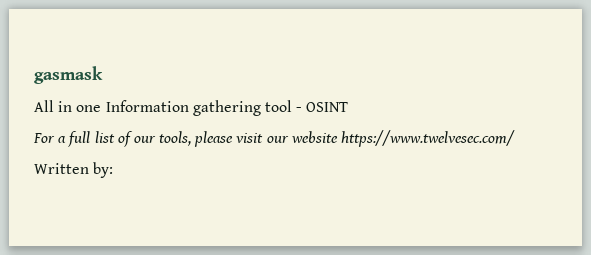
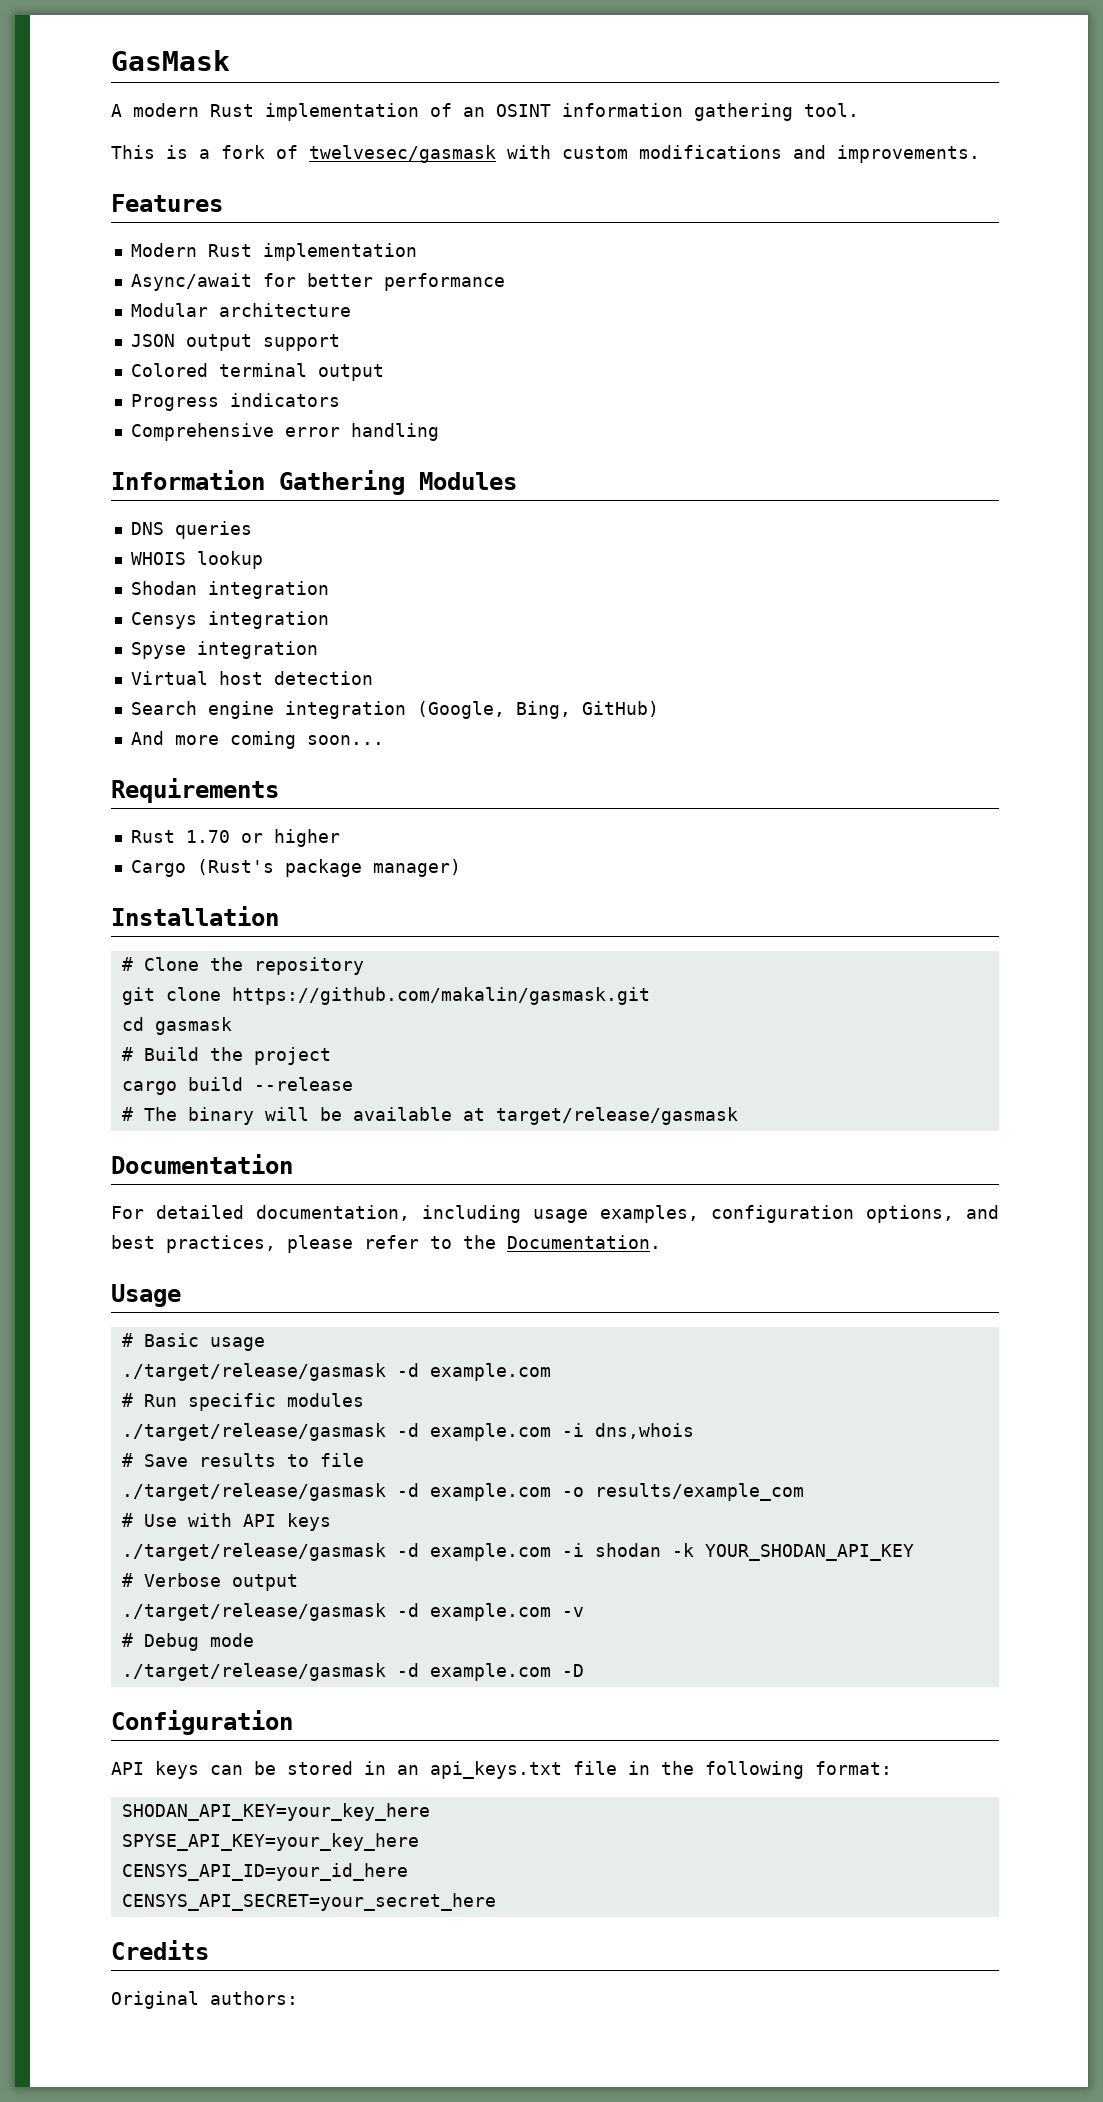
- gasmask
- All in one Information gathering tool - OSINT
- For a full list of our tools, please visit our website https://www.twelvesec.com/
- Written by:
+ GasMask
+ A modern Rust implementation of an OSINT information gathering tool.
+ This is a fork of twelvesec/gasmask with custom modifications and improvements.
+ Features
+ Modern Rust implementation
+ Async/await for better performance
+ Modular architecture
+ JSON output support
+ Colored terminal output
+ Progress indicators
+ Comprehensive error handling
+ Information Gathering Modules
+ DNS queries
+ WHOIS lookup
+ Shodan integration
+ Censys integration
+ Spyse integration
+ Virtual host detection
+ Search engine integration (Google, Bing, GitHub)
+ And more coming soon...
+ Requirements
+ Rust 1.70 or higher
+ Cargo (Rust's package manager)
+ Installation
+ # Clone the repository
+ git clone https://github.com/makalin/gasmask.git
+ cd gasmask
+ # Build the project
+ cargo build --release
+ # The binary will be available at target/release/gasmask
+ Documentation
+ For detailed documentation, including usage examples, configuration options, and best practices, please refer to the Documentation.
+ Usage
+ # Basic usage
+ ./target/release/gasmask -d example.com
+ # Run specific modules
+ ./target/release/gasmask -d example.com -i dns,whois
+ # Save results to file
+ ./target/release/gasmask -d example.com -o results/example_com
+ # Use with API keys
+ ./target/release/gasmask -d example.com -i shodan -k YOUR_SHODAN_API_KEY
+ # Verbose output
+ ./target/release/gasmask -d example.com -v
+ # Debug mode
+ ./target/release/gasmask -d example.com -D
+ Configuration
+ API keys can be stored in an api_keys.txt file in the following format:
+ SHODAN_API_KEY=your_key_here
+ SPYSE_API_KEY=your_key_here
+ CENSYS_API_ID=your_id_here
+ CENSYS_API_SECRET=your_secret_here
+ Credits
+ Original authors:

